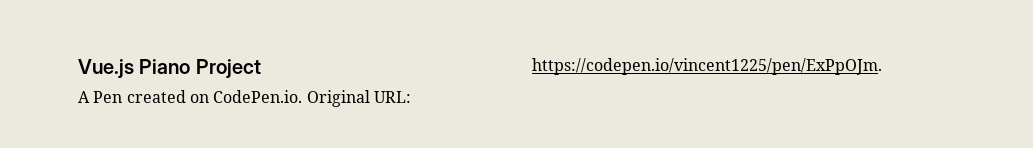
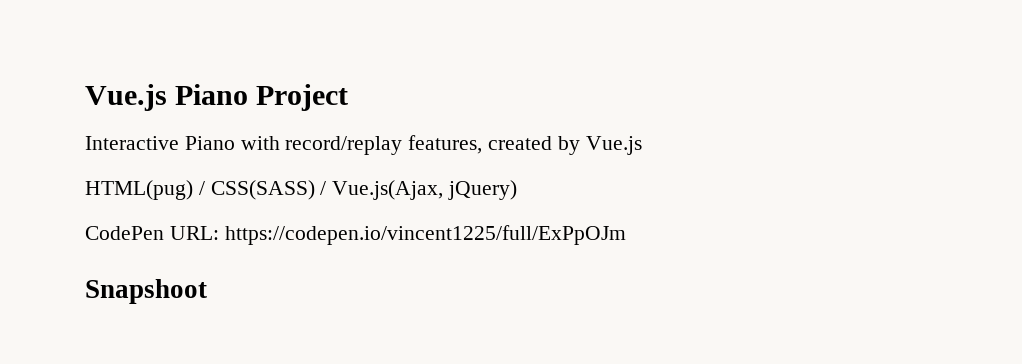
- A Pen created on CodePen.io. Original URL: https://codepen.io/vincent1225/pen/ExPpOJm.
+ Interactive Piano with record/replay features, created by Vue.js
+ HTML(pug) / CSS(SASS) / Vue.js(Ajax, jQuery)
+ CodePen URL: https://codepen.io/vincent1225/full/ExPpOJm
+ Snapshoot

